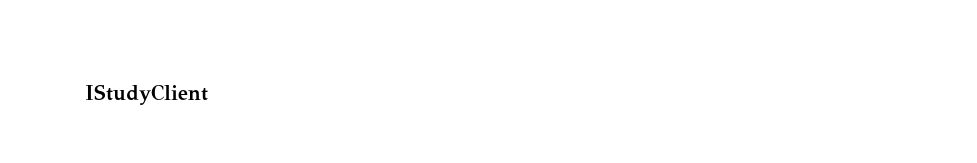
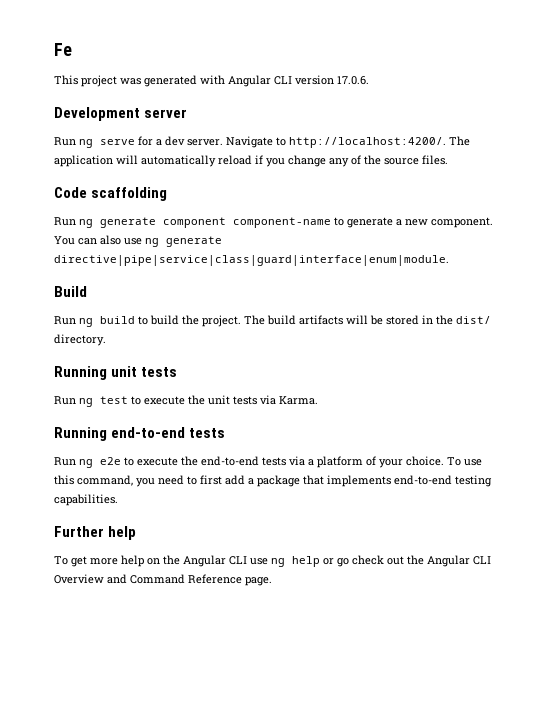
- IStudyClient
+ Fe
+ This project was generated with Angular CLI version 17.0.6.
+ Development server
+ Run ng serve for a dev server. Navigate to http://localhost:4200/. The application will automatically reload if you change any of the source files.
+ Code scaffolding
+ Run ng generate component component-name to generate a new component. You can also use ng generate directive|pipe|service|class|guard|interface|enum|module.
+ Build
+ Run ng build to build the project. The build artifacts will be stored in the dist/ directory.
+ Running unit tests
+ Run ng test to execute the unit tests via Karma.
+ Running end-to-end tests
+ Run ng e2e to execute the end-to-end tests via a platform of your choice. To use this command, you need to first add a package that implements end-to-end testing capabilities.
+ Further help
+ To get more help on the Angular CLI use ng help or go check out the Angular CLI Overview and Command Reference page.

